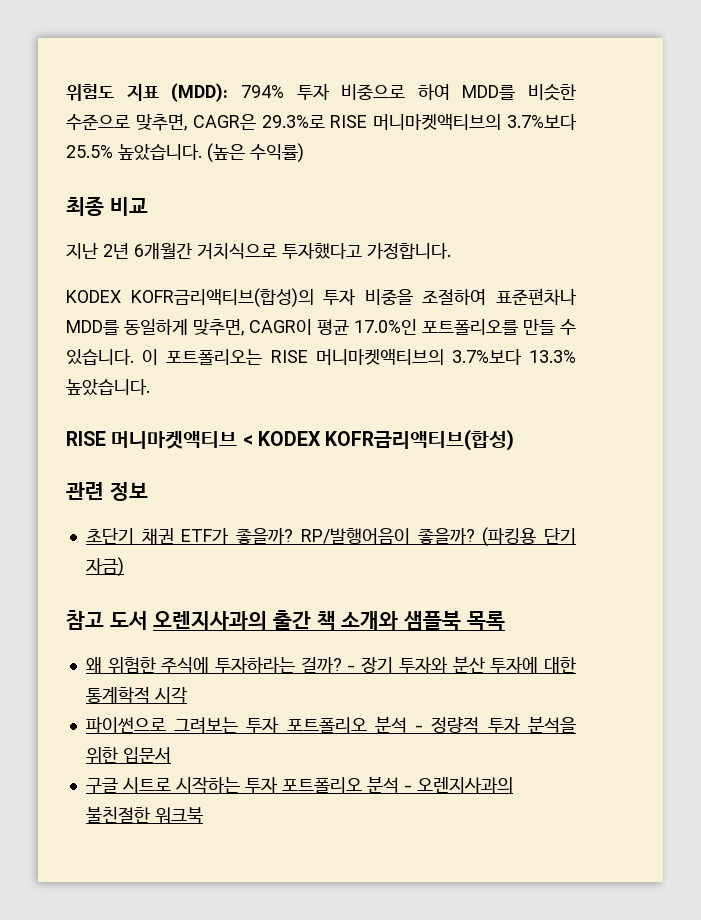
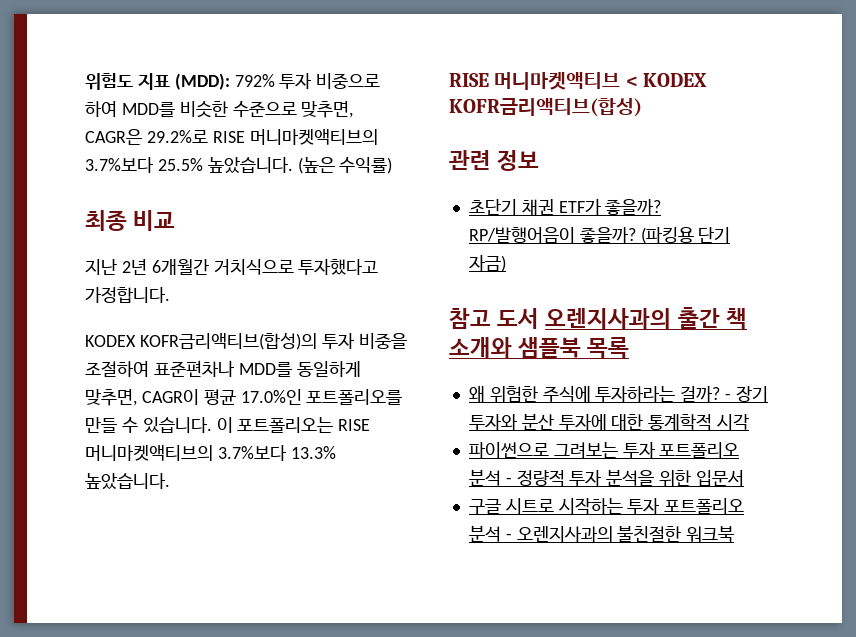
- 위험도 지표 (MDD): 794% 투자 비중으로 하여 MDD를 비슷한 수준으로 맞추면, CAGR은 29.3%로 RISE 머니마켓액티브의 3.7%보다 25.5% 높았습니다.
+ 위험도 지표 (MDD): 792% 투자 비중으로 하여 MDD를 비슷한 수준으로 맞추면, CAGR은 29.2%로 RISE 머니마켓액티브의 3.7%보다 25.5% 높았습니다.

